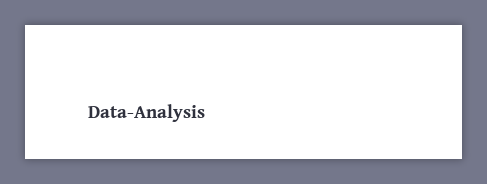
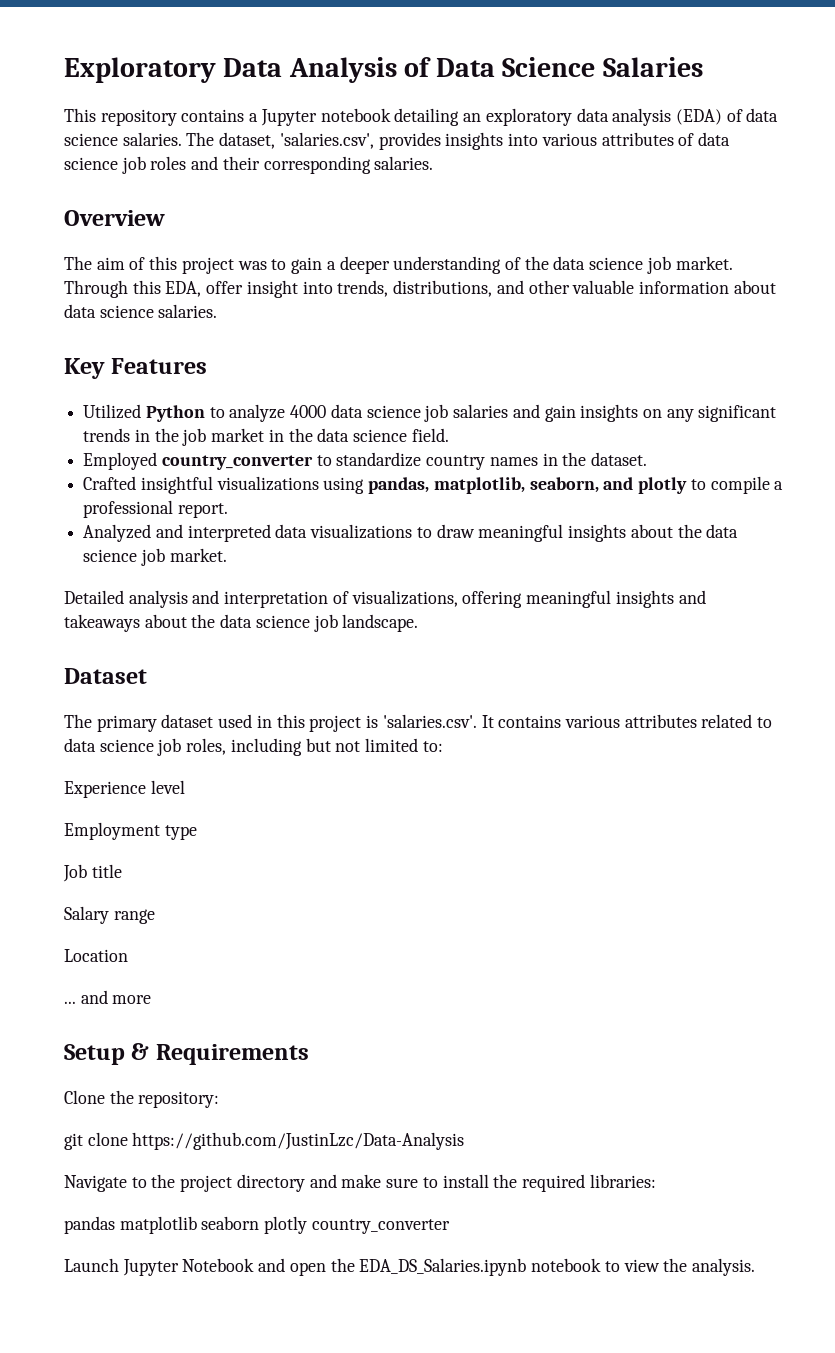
- Data-Analysis
+ Exploratory Data Analysis of Data Science Salaries
+ This repository contains a Jupyter notebook detailing an exploratory data analysis (EDA) of data science salaries. The dataset, 'salaries.csv', provides insights into various attributes of data science job roles and their corresponding salaries.
+ Overview
+ The aim of this project was to gain a deeper understanding of the data science job market. Through this EDA, offer insight into trends, distributions, and other valuable information about data science salaries.
+ Key Features
+ Utilized Python to analyze 4000 data science job salaries and gain insights on any significant trends in the job market in the data science field.
+ Employed country_converter to standardize country names in the dataset.
+ Crafted insightful visualizations using pandas, matplotlib, seaborn, and plotly to compile a professional report.
+ Analyzed and interpreted data visualizations to draw meaningful insights about the data science job market.
+ Detailed analysis and interpretation of visualizations, offering meaningful insights and takeaways about the data science job landscape.
+ Dataset
+ The primary dataset used in this project is 'salaries.csv'. It contains various attributes related to data science job roles, including but not limited to:
+ Experience level
+ Employment type
+ Job title
+ Salary range
+ Location
+ ... and more
+ Setup & Requirements
+ Clone the repository:
+ git clone https://github.com/JustinLzc/Data-Analysis
+ Navigate to the project directory and make sure to install the required libraries:
+ pandas matplotlib seaborn plotly country_converter
+ Launch Jupyter Notebook and open the EDA_DS_Salaries.ipynb notebook to view the analysis.

